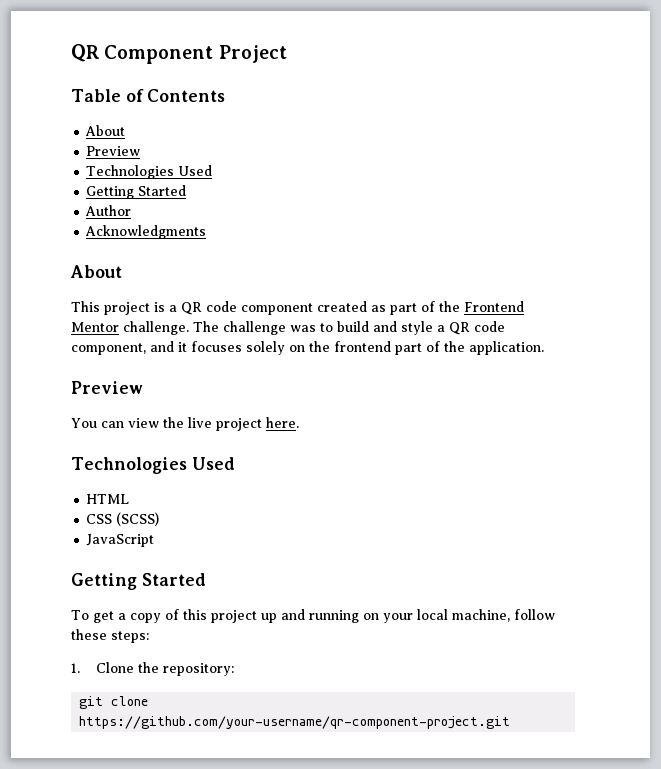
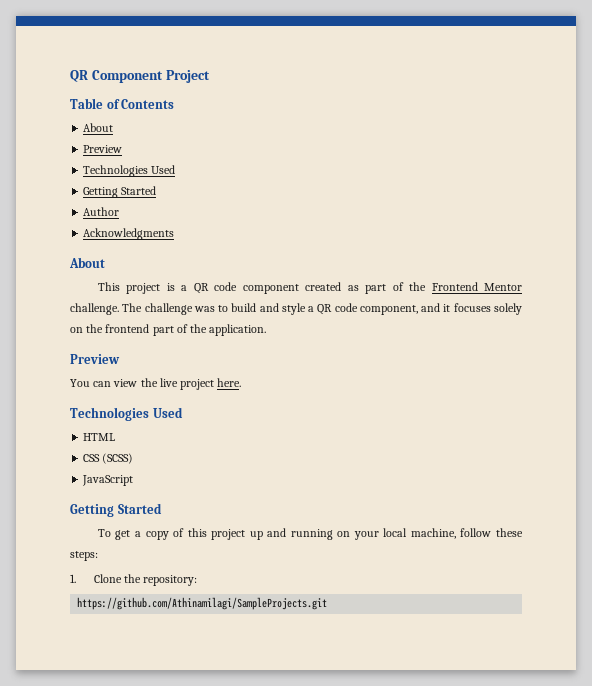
- git clone https://github.com/your-username/qr-component-project.git
+ https://github.com/Athinamilagi/SampleProjects.git

